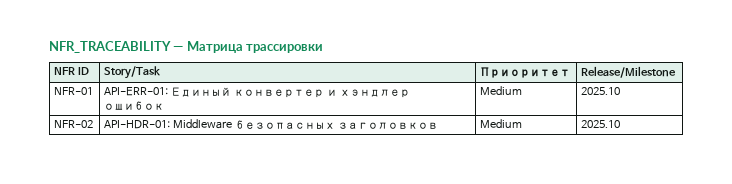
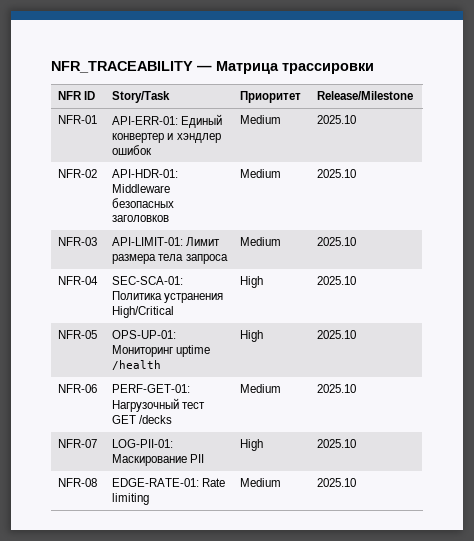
+ NFR-03 | API-LIMIT-01: Лимит размера тела запроса | Medium | 2025.10
+ NFR-04 | SEC-SCA-01: Политика устранения High/Critical | High | 2025.10
+ NFR-05 | OPS-UP-01: Мониторинг uptime /health | High | 2025.10
+ NFR-06 | PERF-GET-01: Нагрузочный тест GET /decks | Medium | 2025.10
+ NFR-07 | LOG-PII-01: Маскирование PII | High | 2025.10
+ NFR-08 | EDGE-RATE-01: Rate limiting | Medium | 2025.10

